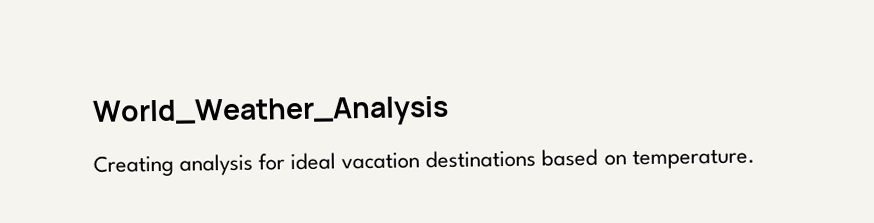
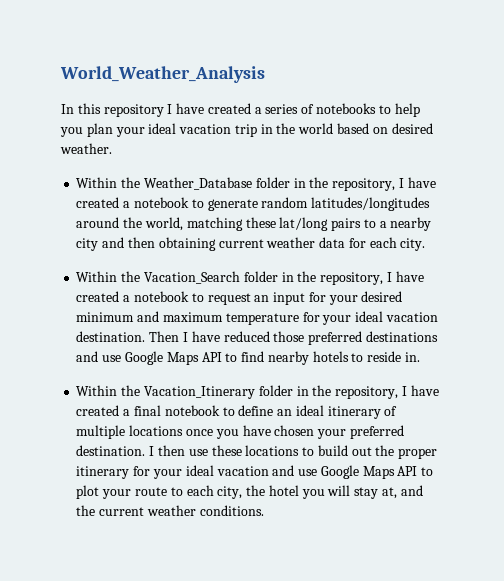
- Creating analysis for ideal vacation destinations based on temperature.
+ In this repository I have created a series of notebooks to help you plan your ideal vacation trip in the world based on desired weather.
+ Within the Weather_Database folder in the repository, I have created a notebook to generate random latitudes/longitudes around the world, matching these lat/long pairs to a nearby city and then obtaining current weather data for each city.
+ Within the Vacation_Search folder in the repository, I have created a notebook to request an input for your desired minimum and maximum temperature for your ideal vacation destination. Then I have reduced those preferred destinations and use Google Maps API to find nearby hotels to reside in.
+ Within the Vacation_Itinerary folder in the repository, I have created a final notebook to define an ideal itinerary of multiple locations once you have chosen your preferred destination. I then use these locations to build out the proper itinerary for your ideal vacation and use Google Maps API to plot your route to each city, the hotel you will stay at, and the current weather conditions.

